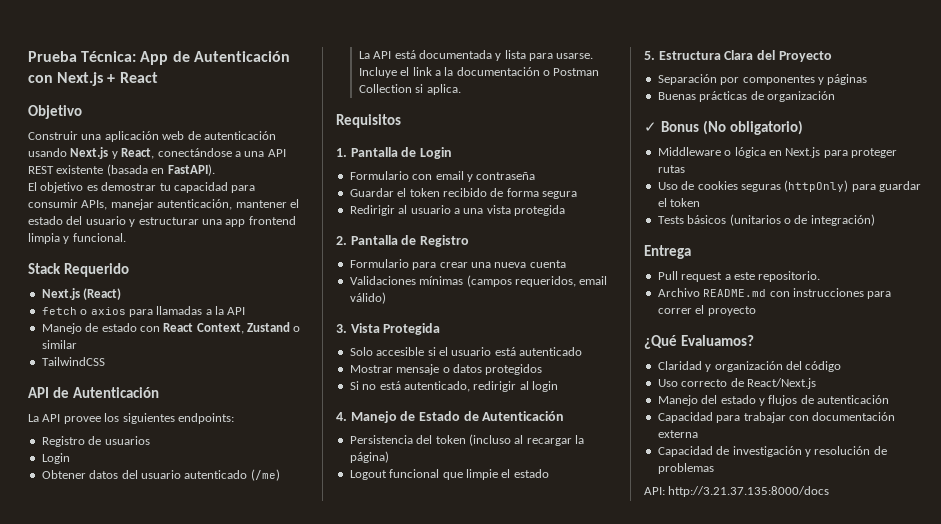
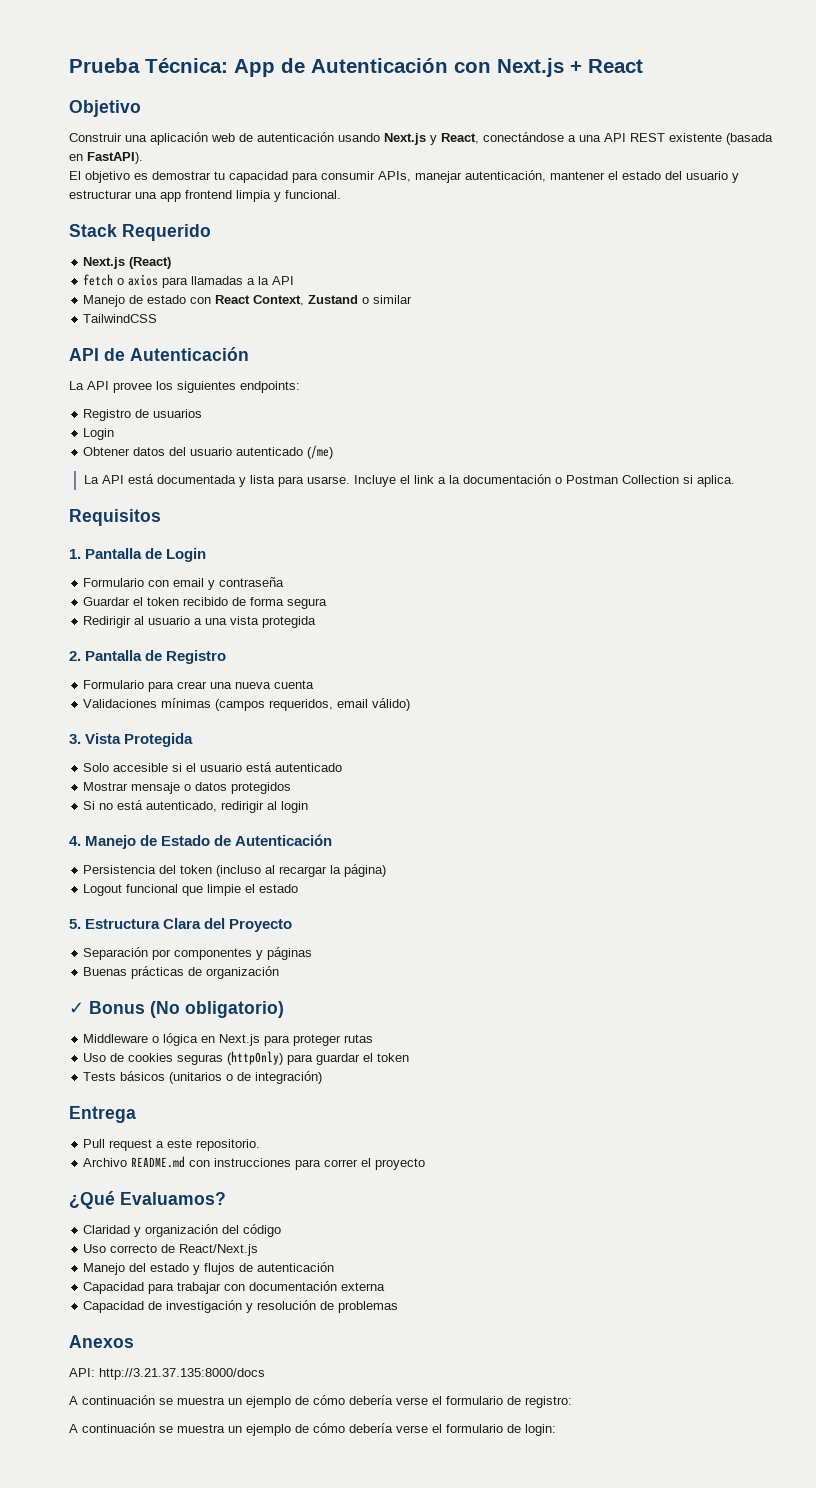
+ Anexos
+ A continuación se muestra un ejemplo de cómo debería verse el formulario de registro:
+ A continuación se muestra un ejemplo de cómo debería verse el formulario de login:

